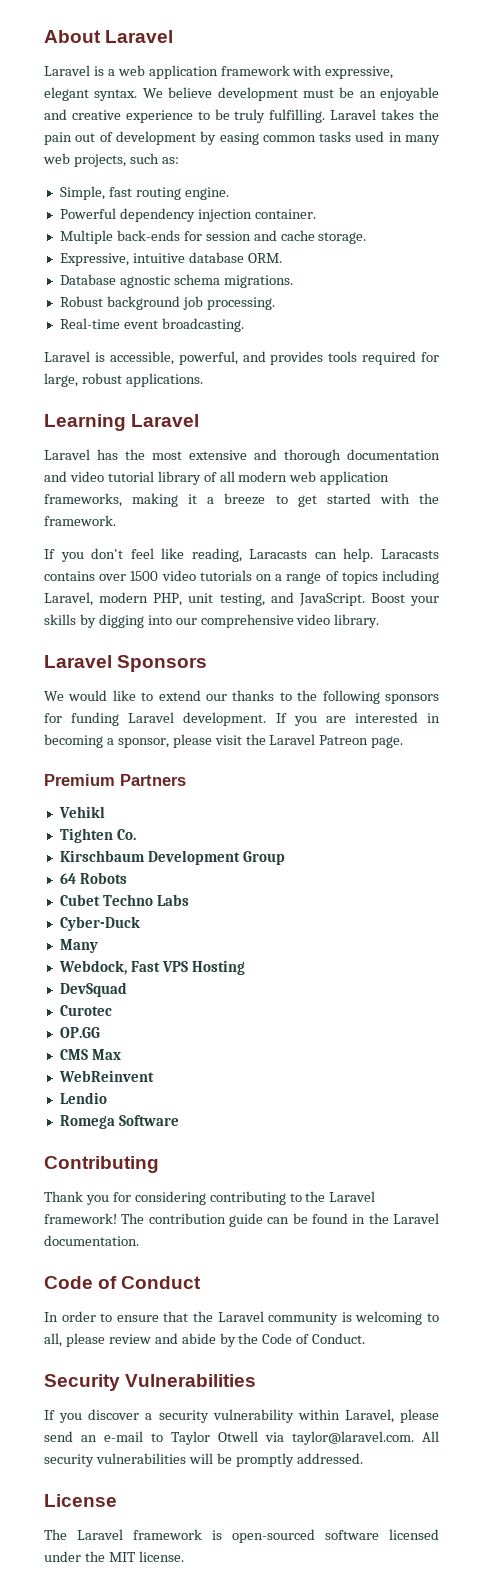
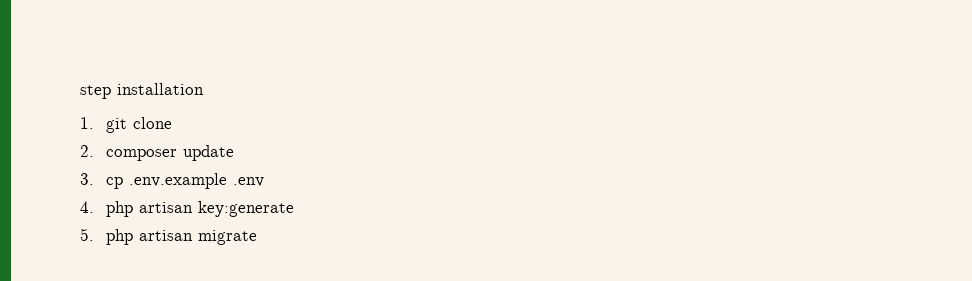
- About Laravel
- Laravel is a web application framework with expressive, elegant syntax. We believe development must be an enjoyable and creative experience to be truly fulfilling. Laravel takes the pain out of development by easing common tasks used in many web projects, such as:
- Simple, fast routing engine.
- Powerful dependency injection container.
- Multiple back-ends for session and cache storage.
- Expressive, intuitive database ORM.
- Database agnostic schema migrations.
- Robust background job processing.
- Real-time event broadcasting.
- Laravel is accessible, powerful, and provides tools required for large, robust applications.
- Learning Laravel
- Laravel has the most extensive and thorough documentation and video tutorial library of all modern web application frameworks, making it a breeze to get started with the framework.
- If you don't feel like reading, Laracasts can help. Laracasts contains over 1500 video tutorials on a range of topics including Laravel, modern PHP, unit testing, and JavaScript. Boost your skills by digging into our comprehensive video library.
- Laravel Sponsors
- We would like to extend our thanks to the following sponsors for funding Laravel development. If you are interested in becoming a sponsor, please visit the Laravel Patreon page.
- Premium Partners
- Vehikl
- Tighten Co.
- Kirschbaum Development Group
- 64 Robots
- Cubet Techno Labs
- Cyber-Duck
- Many
- Webdock, Fast VPS Hosting
- DevSquad
- Curotec
- OP.GG
- CMS Max
- WebReinvent
- Lendio
- Romega Software
- Contributing
- Thank you for considering contributing to the Laravel framework! The contribution guide can be found in the Laravel documentation.
- Code of Conduct
- In order to ensure that the Laravel community is welcoming to all, please review and abide by the Code of Conduct.
- Security Vulnerabilities
- If you discover a security vulnerability within Laravel, please send an e-mail to Taylor Otwell via taylor@laravel.com. All security vulnerabilities will be promptly addressed.
- License
- The Laravel framework is open-sourced software licensed under the MIT license.
+ step installation
+ 1. git clone
+ 2. composer update
+ 3. cp .env.example .env
+ 4. php artisan key:generate
+ 5. php artisan migrate

